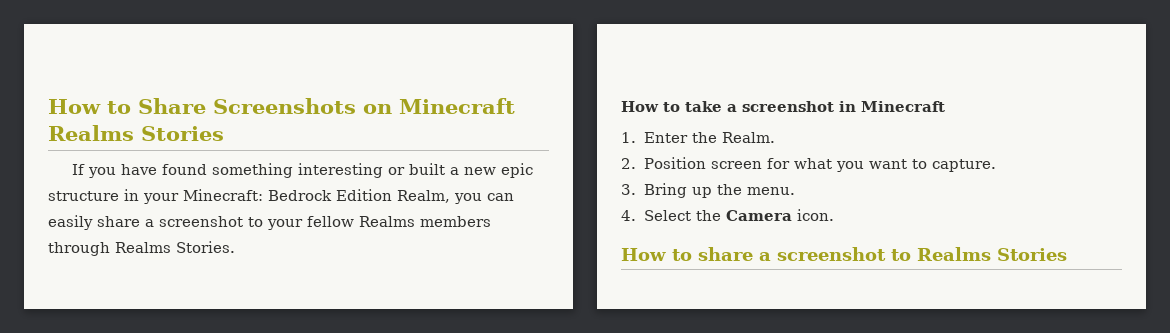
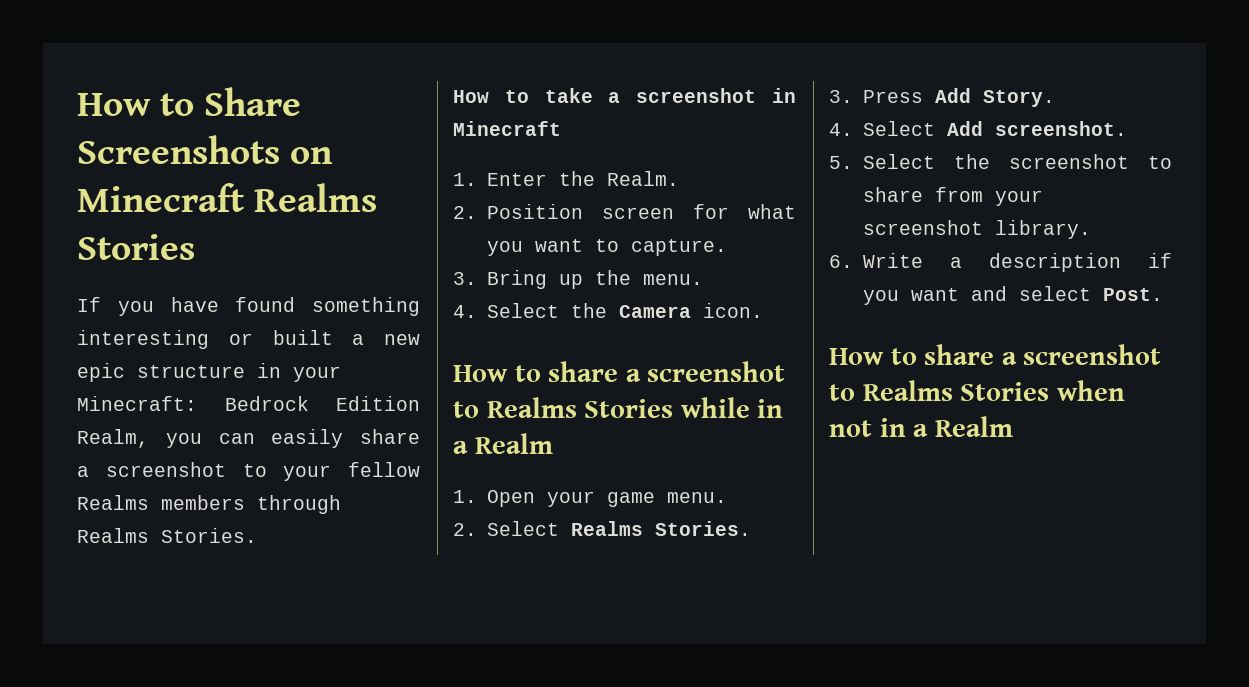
- How to share a screenshot to Realms Stories
+ How to share a screenshot to Realms Stories while in a Realm
+ 1. Open your game menu.
+ 2. Select Realms Stories.
+ 3. Press Add Story.
+ 4. Select Add screenshot.
+ 5. Select the screenshot to share from your screenshot library.
+ 6. Write a description if you want and select Post.
+ How to share a screenshot to Realms Stories when not in a Realm

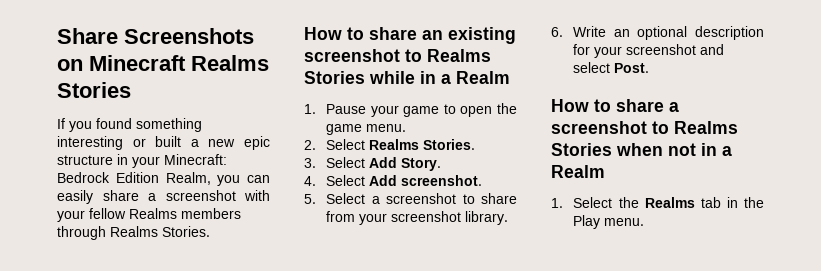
- How to Share Screenshots on Minecraft Realms Stories
+ Share Screenshots on Minecraft Realms Stories
- If you have found something interesting or built a new epic structure in your Minecraft: Bedrock Edition Realm, you can easily share a screenshot to your fellow Realms members through Realms Stories.
+ If you found something interesting or built a new epic structure in your Minecraft: Bedrock Edition Realm, you can easily share a screenshot with your fellow Realms members through Realms Stories.
- How to take a screenshot in Minecraft
- 1. Enter the Realm.
- 2. Position screen for what you want to capture.
- 3. Bring up the menu.
- 4. Select the Camera icon.
- How to share a screenshot to Realms Stories while in a Realm
+ How to share an existing screenshot to Realms Stories while in a Realm
- 1. Open your game menu.
+ 1. Pause your game to open the game menu.
- 3. Press Add Story.
+ 3. Select Add Story.
- 5. Select the screenshot to share from your screenshot library.
+ 5. Select a screenshot to share from your screenshot library.
- 6. Write a description if you want and select Post.
+ 6. Write an optional description for your screenshot and select Post.
+ 1. Select the Realms tab in the Play menu.

